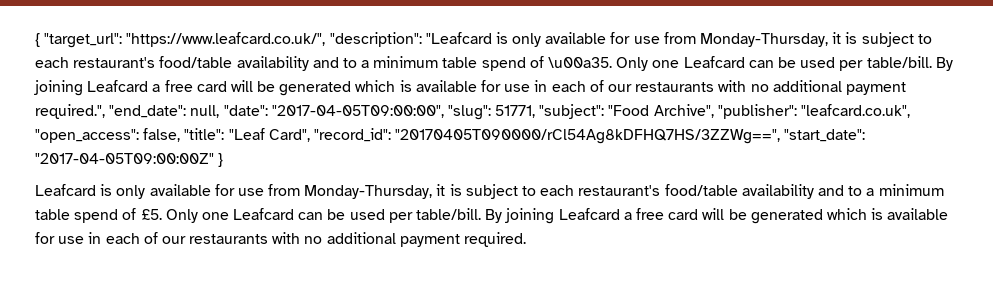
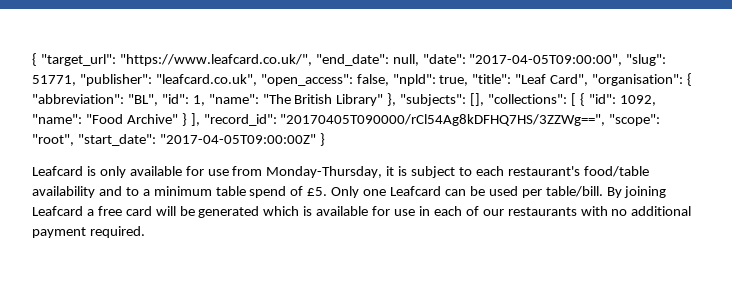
- { "target_url": "https://www.leafcard.co.uk/", "description": "Leafcard is only available for use from Monday-Thursday, it is subject to each restaurant's food/table availability and to a minimum table spend of \u00a35. Only one Leafcard can be used per table/bill. By joining Leafcard a free card will be generated which is available for use in each of our restaurants with no additional payment required.", "end_date": null, "date": "2017-04-05T09:00:00", "slug": 51771, "subject": "Food Archive", "publisher": "leafcard.co.uk", "open_access": false, "title": "Leaf Card", "record_id": "20170405T090000/rCl54Ag8kDFHQ7HS/3ZZWg==", "start_date": "2017-04-05T09:00:00Z" }
+ { "target_url": "https://www.leafcard.co.uk/", "end_date": null, "date": "2017-04-05T09:00:00", "slug": 51771, "publisher": "leafcard.co.uk", "open_access": false, "npld": true, "title": "Leaf Card", "organisation": { "abbreviation": "BL", "id": 1, "name": "The British Library" }, "subjects": [], "collections": [ { "id": 1092, "name": "Food Archive" } ], "record_id": "20170405T090000/rCl54Ag8kDFHQ7HS/3ZZWg==", "scope": "root", "start_date": "2017-04-05T09:00:00Z" }

